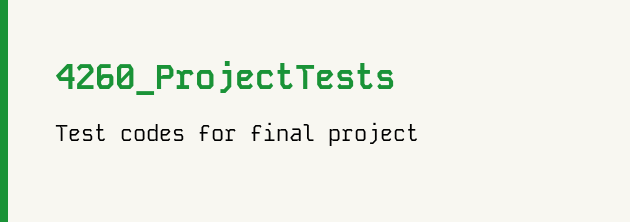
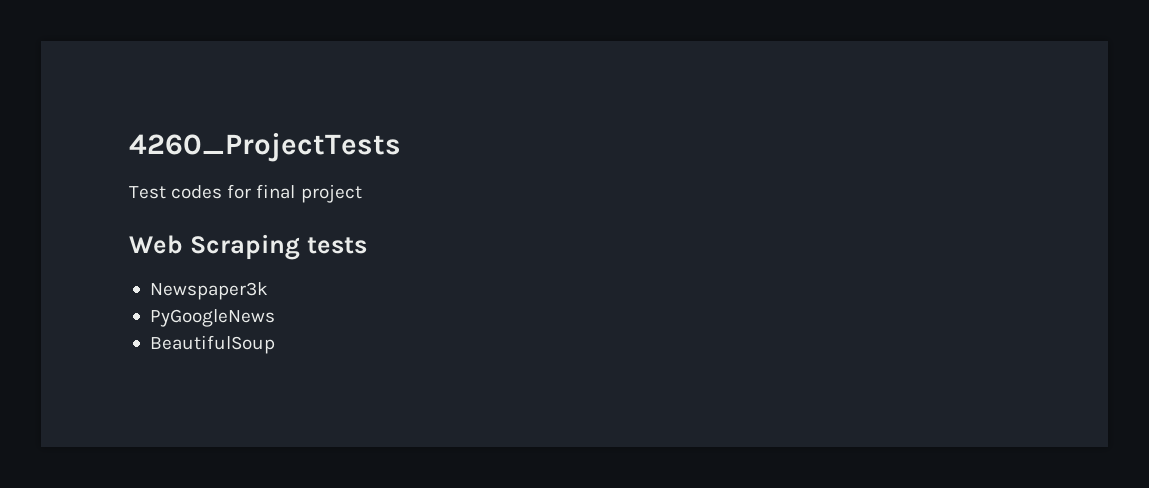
+ Web Scraping tests
+ Newspaper3k
+ PyGoogleNews
+ BeautifulSoup

